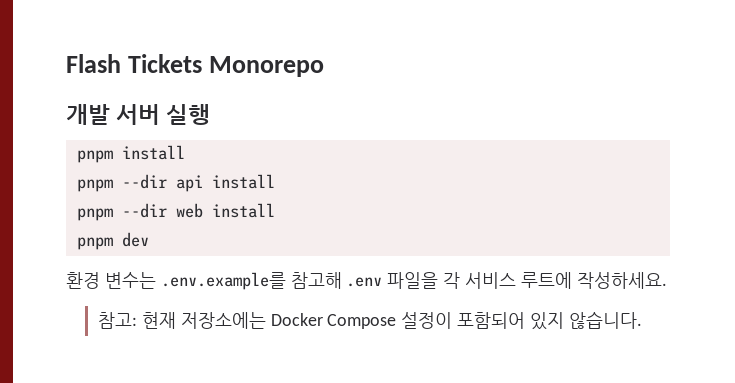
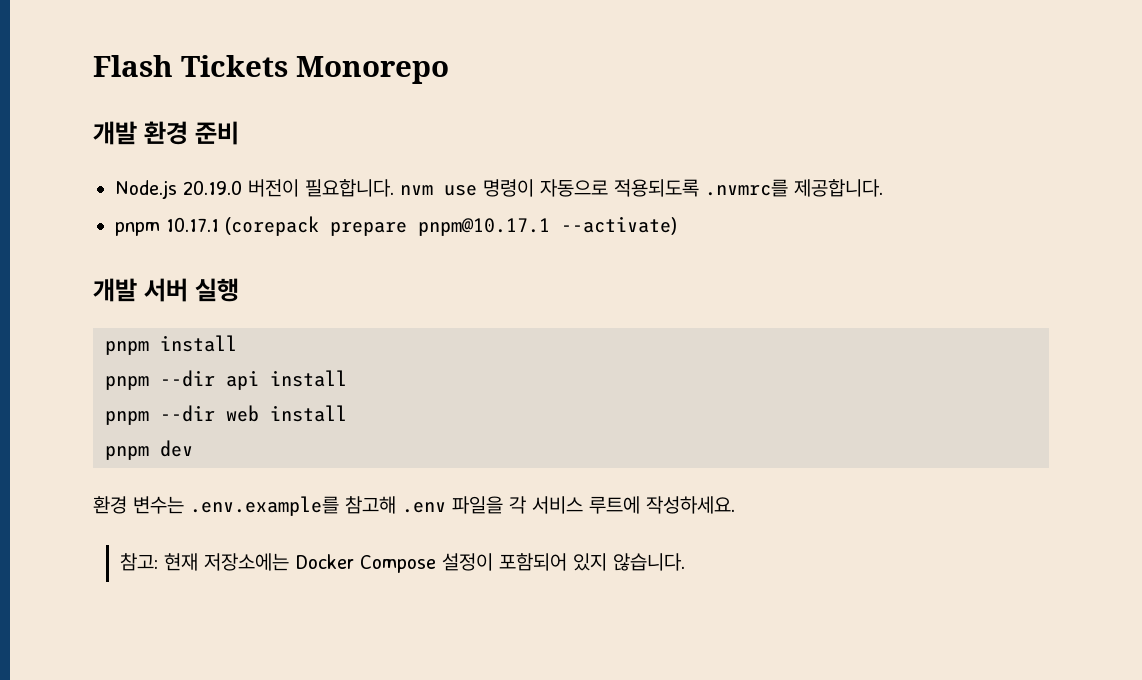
+ 개발 환경 준비
+ Node.js 20.19.0 버전이 필요합니다. nvm use 명령이 자동으로 적용되도록 .nvmrc를 제공합니다.
+ pnpm 10.17.1 (corepack prepare pnpm@10.17.1 --activate)

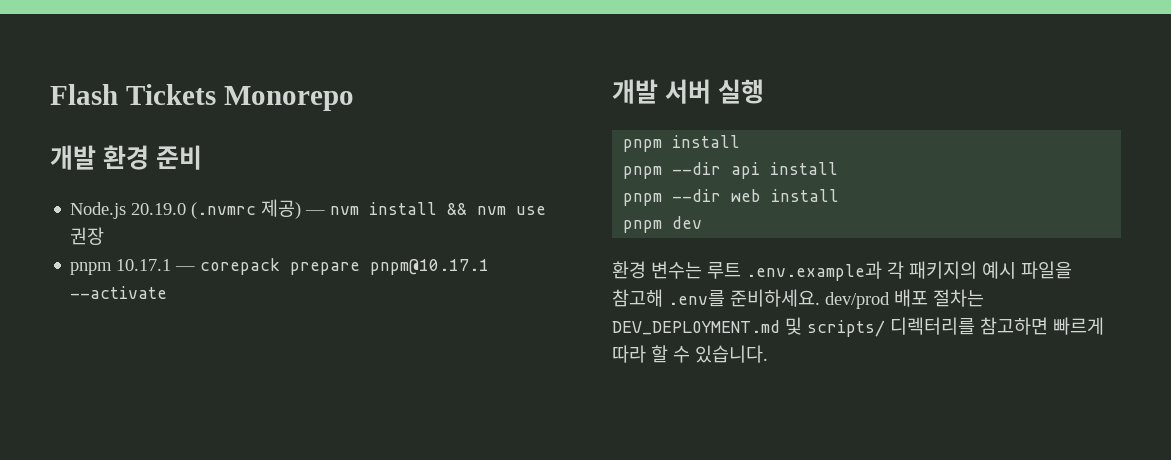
- Node.js 20.19.0 버전이 필요합니다. nvm use 명령이 자동으로 적용되도록 .nvmrc를 제공합니다.
+ Node.js 20.19.0 (.nvmrc 제공) — nvm install && nvm use 권장
- pnpm 10.17.1 (corepack prepare pnpm@10.17.1 --activate)
+ pnpm 10.17.1 — corepack prepare pnpm@10.17.1 --activate
- 환경 변수는 .env.example를 참고해 .env 파일을 각 서비스 루트에 작성하세요.
- 참고: 현재 저장소에는 Docker Compose 설정이 포함되어 있지 않습니다.
+ 환경 변수는 루트 .env.example과 각 패키지의 예시 파일을 참고해 .env를 준비하세요. dev/prod 배포 절차는 DEV_DEPLOYMENT.md 및 scripts/ 디렉터리를 참고하면 빠르게 따라 할 수 있습니다.

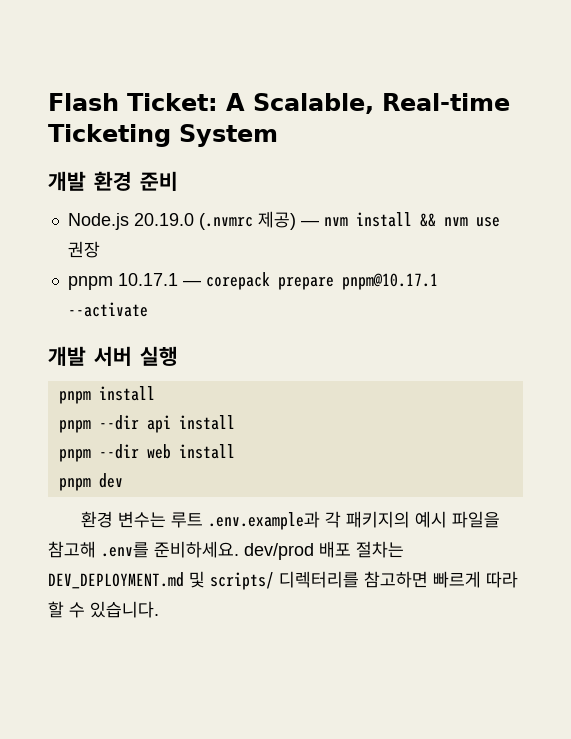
- Flash Tickets Monorepo
+ Flash Ticket: A Scalable, Real-time Ticketing System

